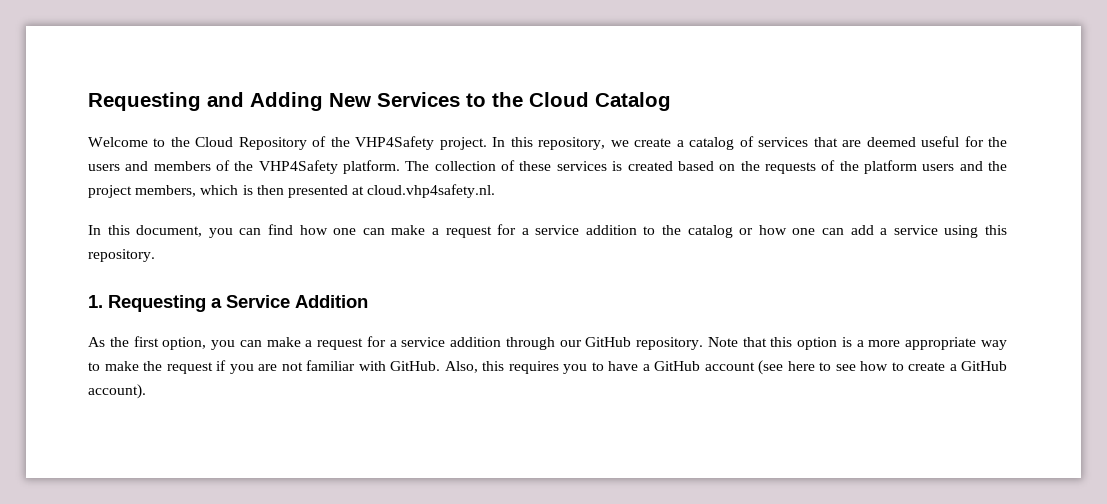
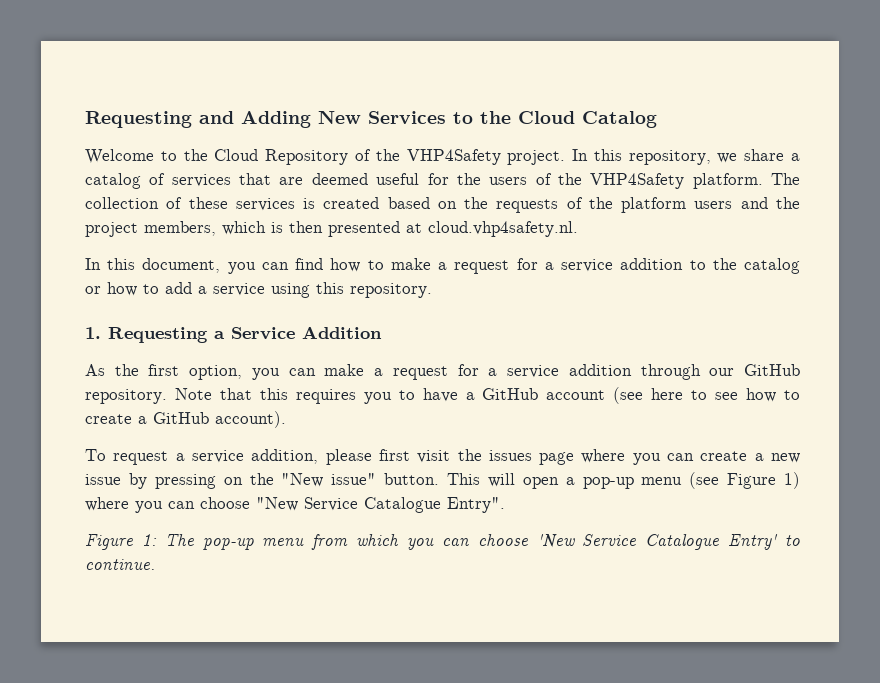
- In this repository, we create a catalog of services that are deemed useful for the users and members of the VHP4Safety platform.
+ In this repository, we share a catalog of services that are deemed useful for the users of the VHP4Safety platform.
- In this document, you can find how one can make a request for a service addition to the catalog or how one can add a service using this repository.
+ In this document, you can find how to make a request for a service addition to the catalog or how to add a service using this repository.
- Note that this option is a more appropriate way to make the request if you are not familiar with GitHub. Also, this requires you to have a GitHub account (see here to see how to create a GitHub account).
+ Note that this requires you to have a GitHub account (see here to see how to create a GitHub account).
+ To request a service addition, please first visit the issues page where you can create a new issue by pressing on the "New issue" button. This will open a pop-up menu (see Figure 1) where you can choose "New Service Catalogue Entry".
+ Figure 1: The pop-up menu from which you can choose 'New Service Catalogue Entry' to continue.

